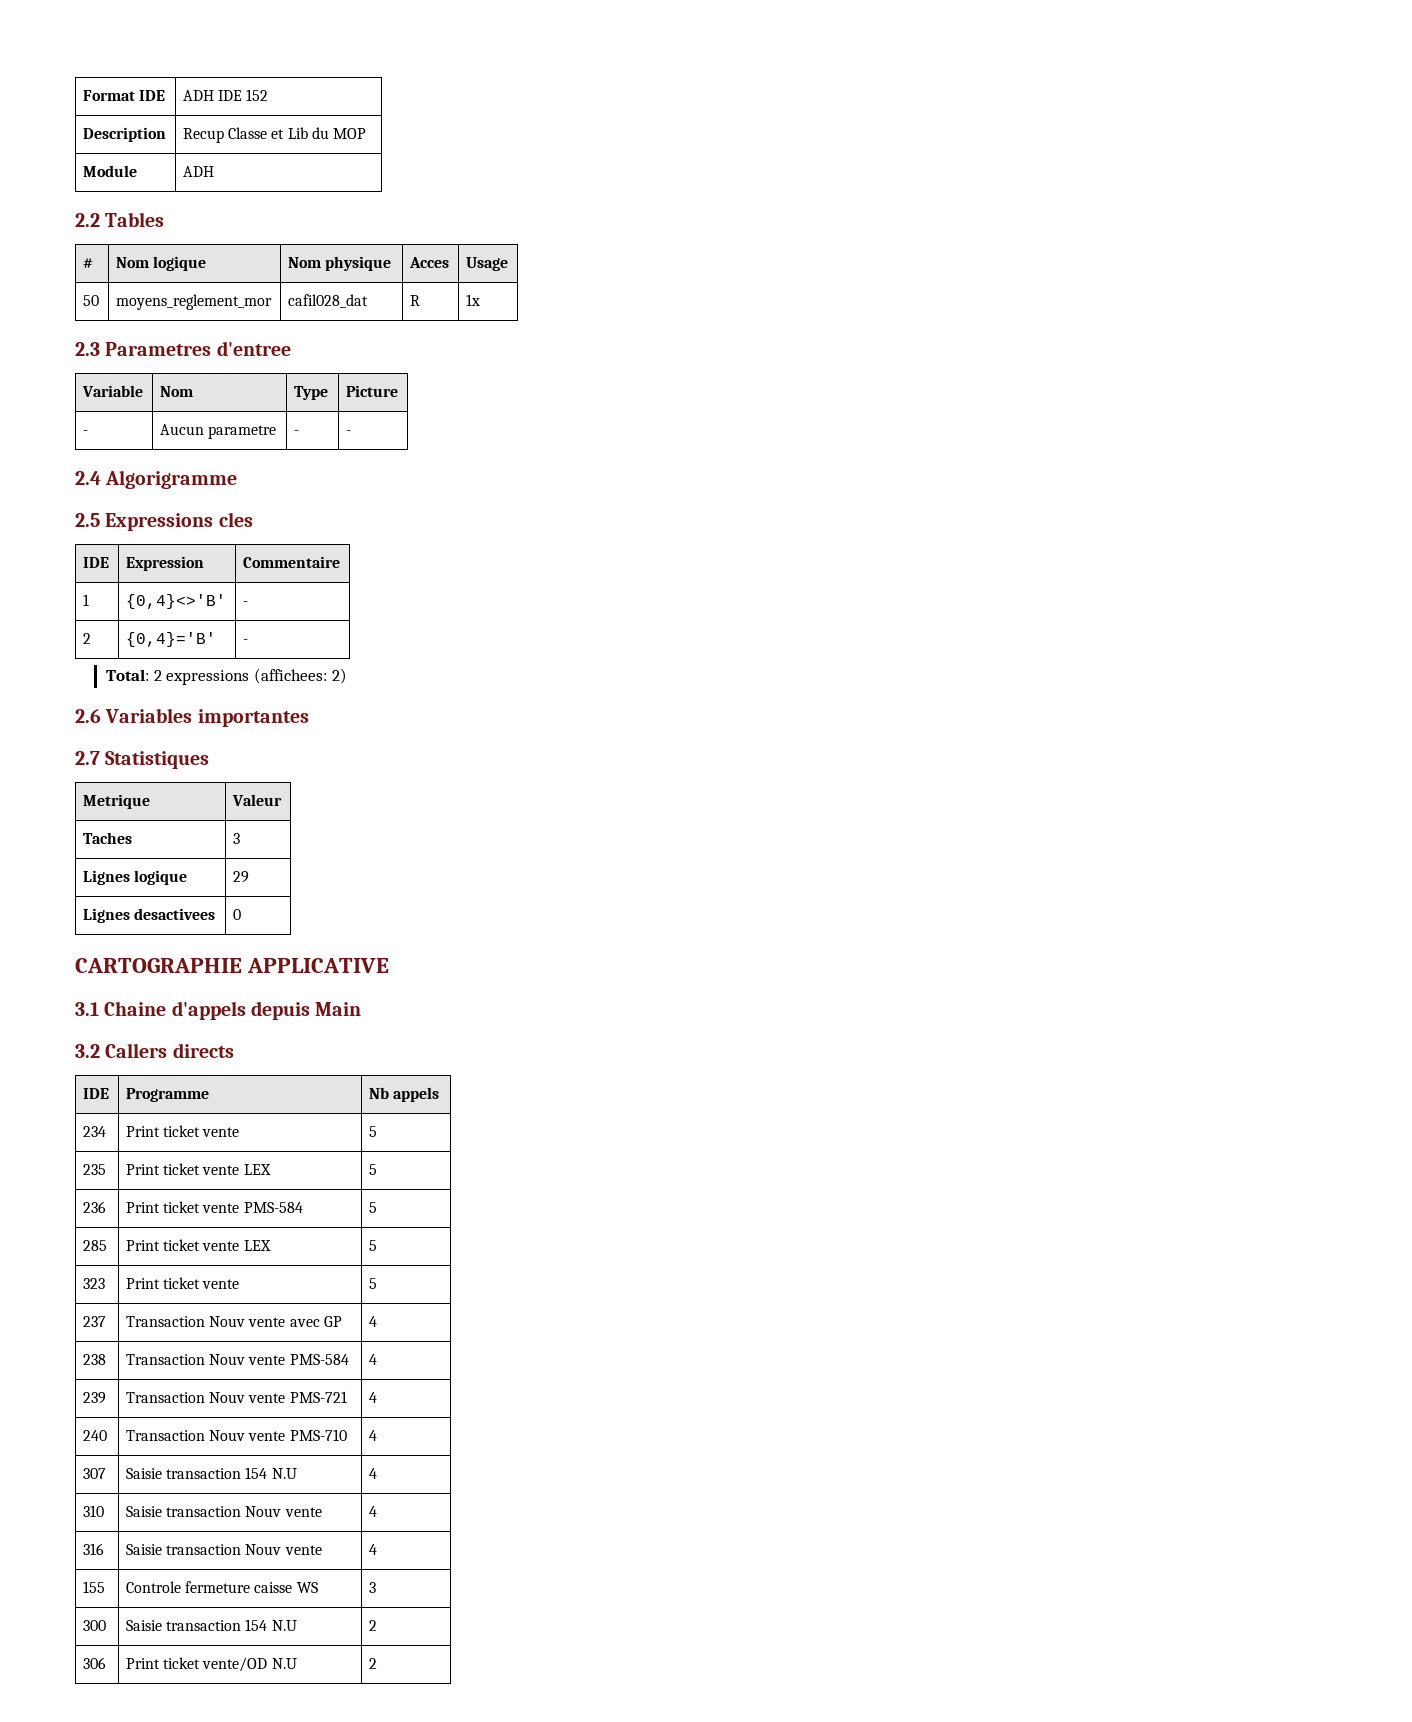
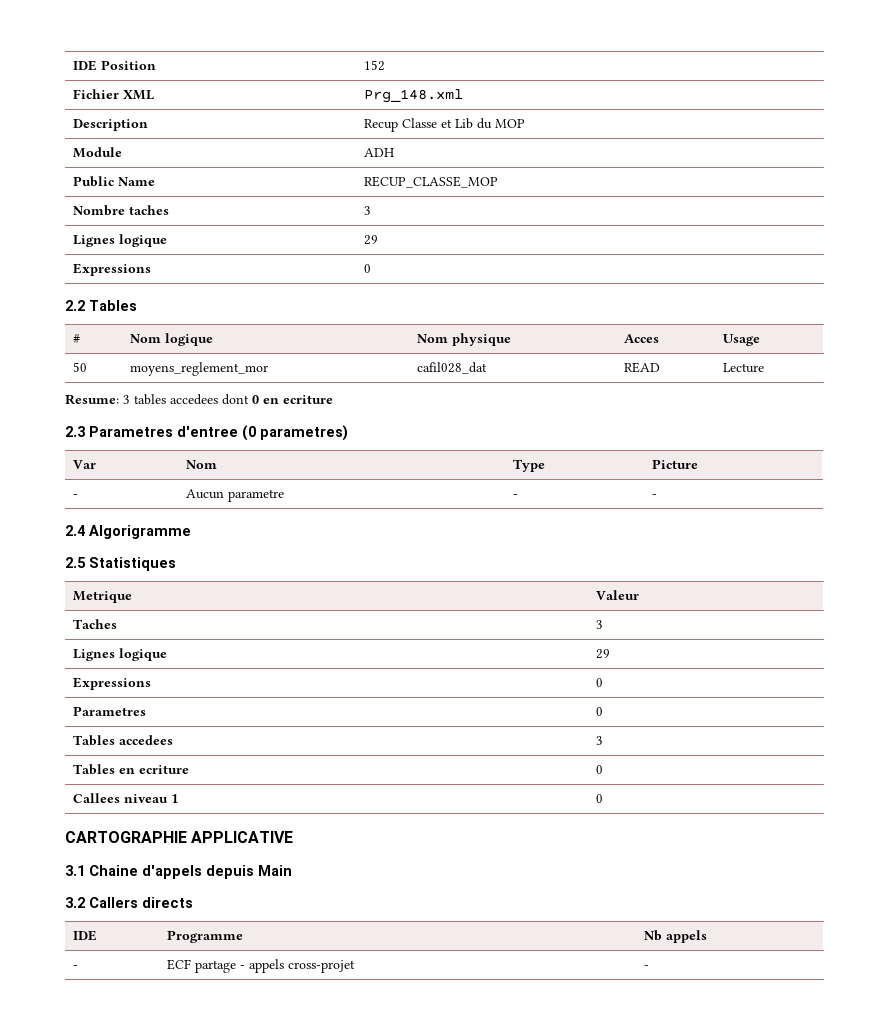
- Format IDE | ADH IDE 152
+ IDE Position | 152
+ Fichier XML | Prg_148.xml
+ Public Name | RECUP_CLASSE_MOP
+ Nombre taches | 3
+ Lignes logique | 29
+ Expressions | 0
- 50 | moyens_reglement_mor | cafil028_dat | R | 1x
+ 50 | moyens_reglement_mor | cafil028_dat | READ | Lecture
+ Resume: 3 tables accedees dont 0 en ecriture
- 2.3 Parametres d'entree
- Variable | Nom | Type | Picture
+ 2.3 Parametres d'entree (0 parametres)
+ Var | Nom | Type | Picture
- 2.5 Expressions cles
- IDE | Expression | Commentaire
- 1 | {0,4}<>'B' | -
- 2 | {0,4}='B' | -
- Total: 2 expressions (affichees: 2)
- 2.6 Variables importantes
- 2.7 Statistiques
+ 2.5 Statistiques
  Taches | 3
  Lignes logique | 29
- Lignes desactivees | 0
+ Expressions | 0
+ Parametres | 0
+ Tables accedees | 3
+ Tables en ecriture | 0
+ Callees niveau 1 | 0
- 234 | Print ticket vente | 5
- 235 | Print ticket vente LEX | 5
- 236 | Print ticket vente PMS-584 | 5
- 285 | Print ticket vente LEX | 5
- 323 | Print ticket vente | 5
- 237 | Transaction Nouv vente avec GP | 4
- 238 | Transaction Nouv vente PMS-584 | 4
- 239 | Transaction Nouv vente PMS-721 | 4
- 240 | Transaction Nouv vente PMS-710 | 4
- 307 | Saisie transaction 154 N.U | 4
- 310 | Saisie transaction Nouv vente | 4
- 316 | Saisie transaction Nouv vente | 4
- 155 | Controle fermeture caisse WS | 3
- 300 | Saisie transaction 154 N.U | 2
- 306 | Print ticket vente/OD N.U | 2
+ - | ECF partage - appels cross-projet | -

